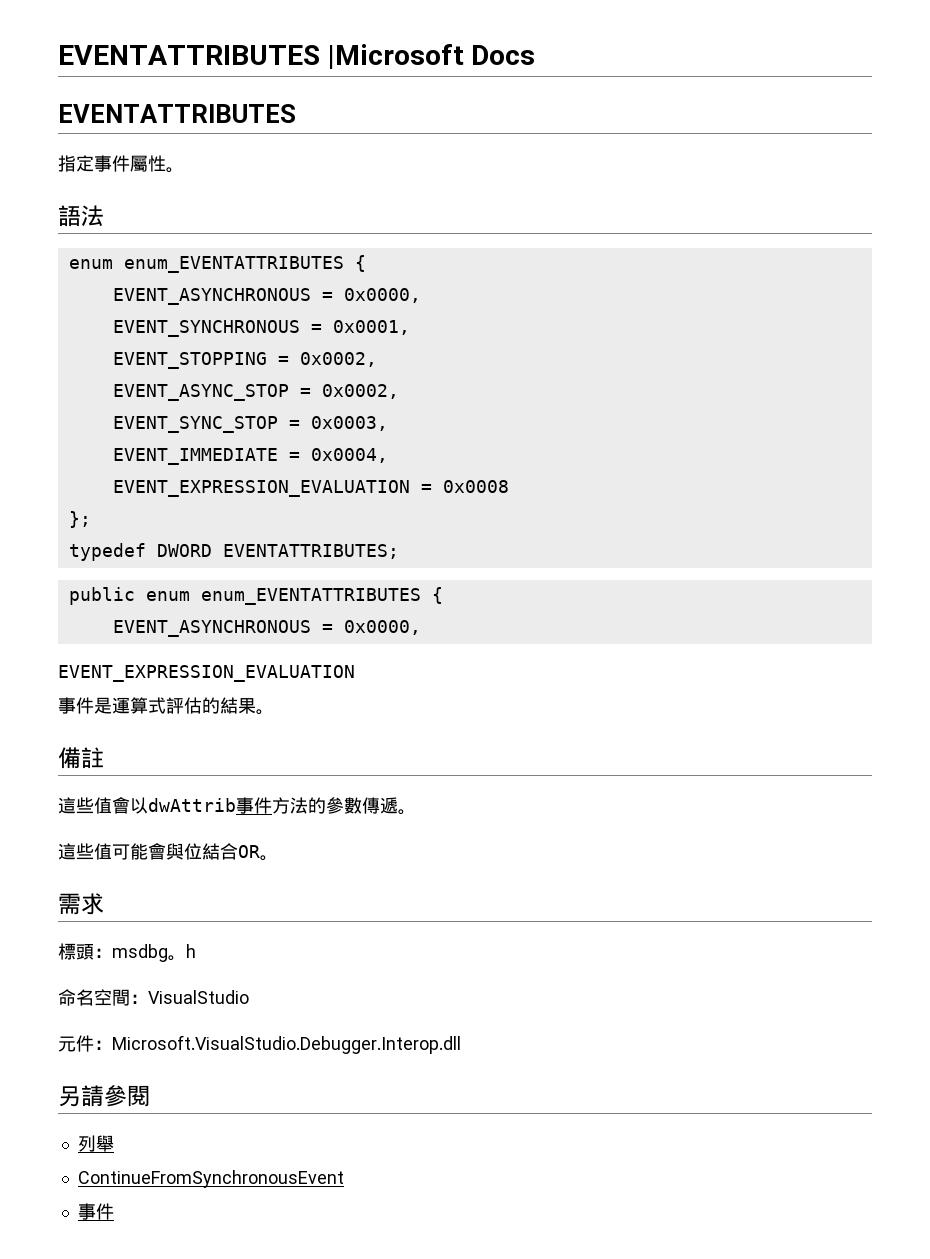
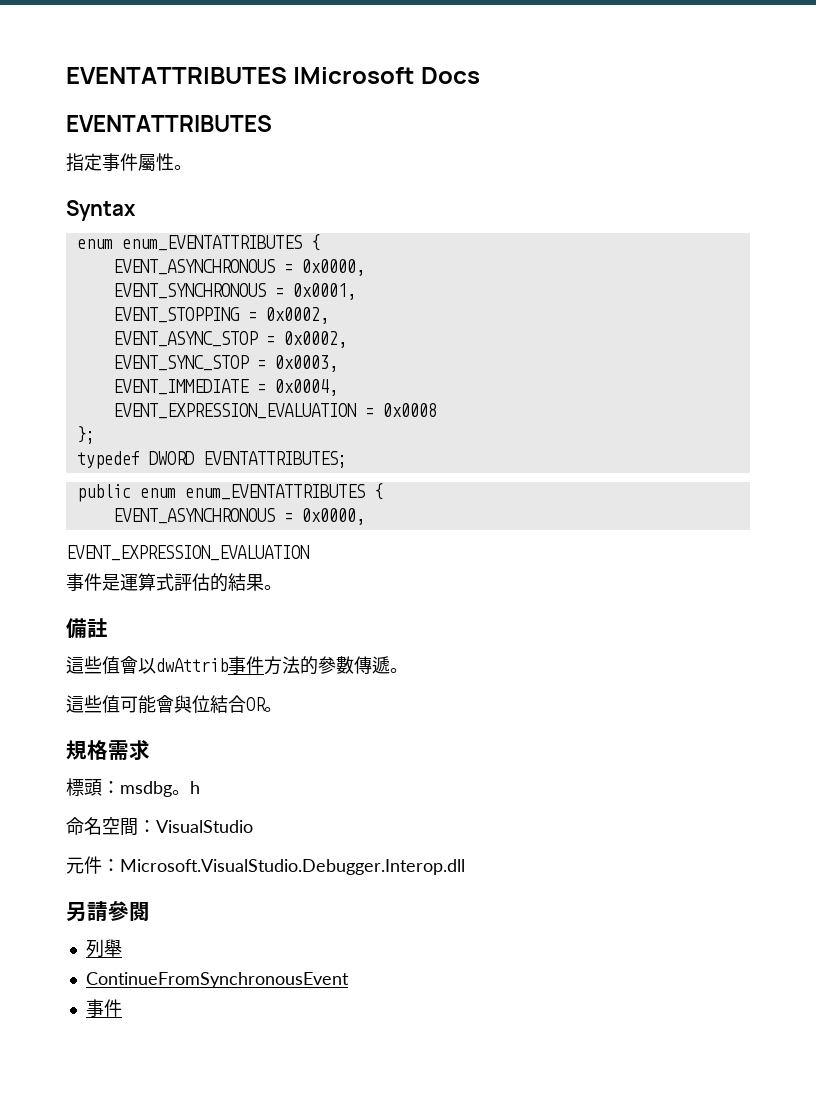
- 語法
+ Syntax
- 需求
+ 規格需求

